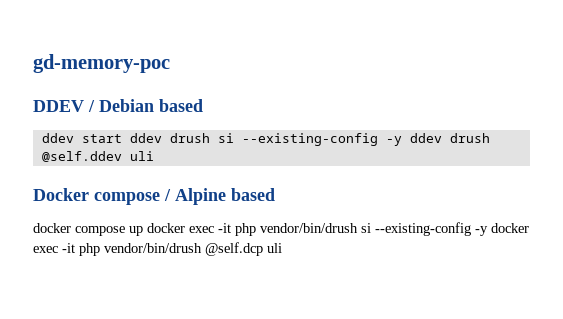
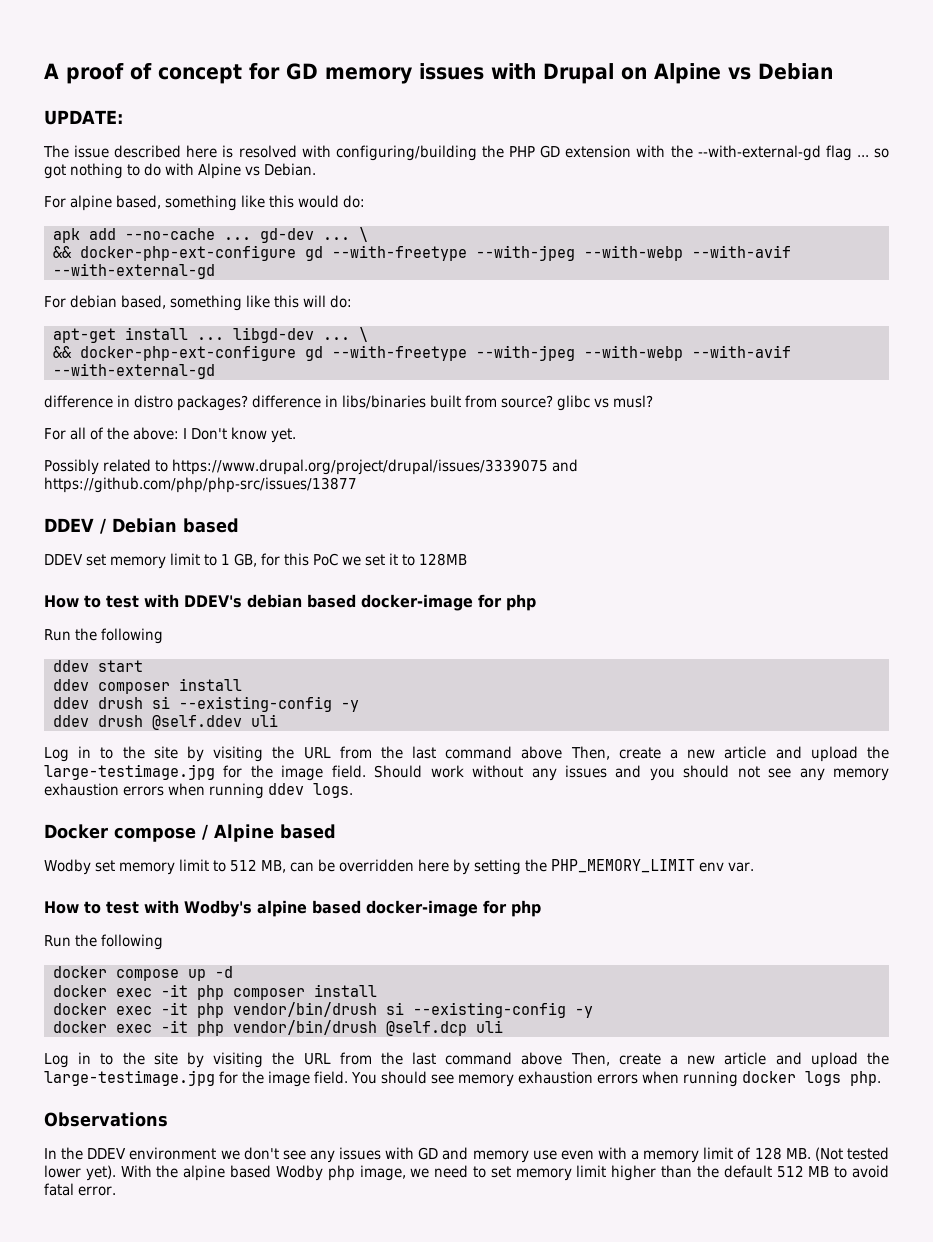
- gd-memory-poc
+ A proof of concept for GD memory issues with Drupal on Alpine vs Debian
+ UPDATE:
+ The issue described here is resolved with configuring/building the PHP GD extension with the --with-external-gd flag ... so got nothing to do with Alpine vs Debian.
+ For alpine based, something like this would do:
+ apk add --no-cache ... gd-dev ... \
+ && docker-php-ext-configure gd --with-freetype --with-jpeg --with-webp --with-avif --with-external-gd
+ For debian based, something like this will do:
+ apt-get install ... libgd-dev ... \
+ && docker-php-ext-configure gd --with-freetype --with-jpeg --with-webp --with-avif --with-external-gd
+ difference in distro packages? difference in libs/binaries built from source? glibc vs musl?
+ For all of the above: I Don't know yet.
+ Possibly related to https://www.drupal.org/project/drupal/issues/3339075 and https://github.com/php/php-src/issues/13877
  DDEV / Debian based
+ DDEV set memory limit to 1 GB, for this PoC we set it to 128MB
+ How to test with DDEV's debian based docker-image for php
+ Run the following
- ddev start ddev drush si --existing-config -y ddev drush @self.ddev uli
+ ddev start
+ ddev composer install
+ ddev drush si --existing-config -y
+ ddev drush @self.ddev uli
+ Log in to the site by visiting the URL from the last command above Then, create a new article and upload the large-testimage.jpg for the image field. Should work without any issues and you should not see any memory exhaustion errors when running ddev logs.
- docker compose up docker exec -it php vendor/bin/drush si --existing-config -y docker exec -it php vendor/bin/drush @self.dcp uli
+ Wodby set memory limit to 512 MB, can be overridden here by setting the PHP_MEMORY_LIMIT env var.
+ How to test with Wodby's alpine based docker-image for php
+ Run the following
+ docker compose up -d
+ docker exec -it php composer install
+ docker exec -it php vendor/bin/drush si --existing-config -y
+ docker exec -it php vendor/bin/drush @self.dcp uli
+ Log in to the site by visiting the URL from the last command above Then, create a new article and upload the large-testimage.jpg for the image field. You should see memory exhaustion errors when running docker logs php.
+ Observations
+ In the DDEV environment we don't see any issues with GD and memory use even with a memory limit of 128 MB. (Not tested lower yet). With the alpine based Wodby php image, we need to set memory limit higher than the default 512 MB to avoid fatal error.

